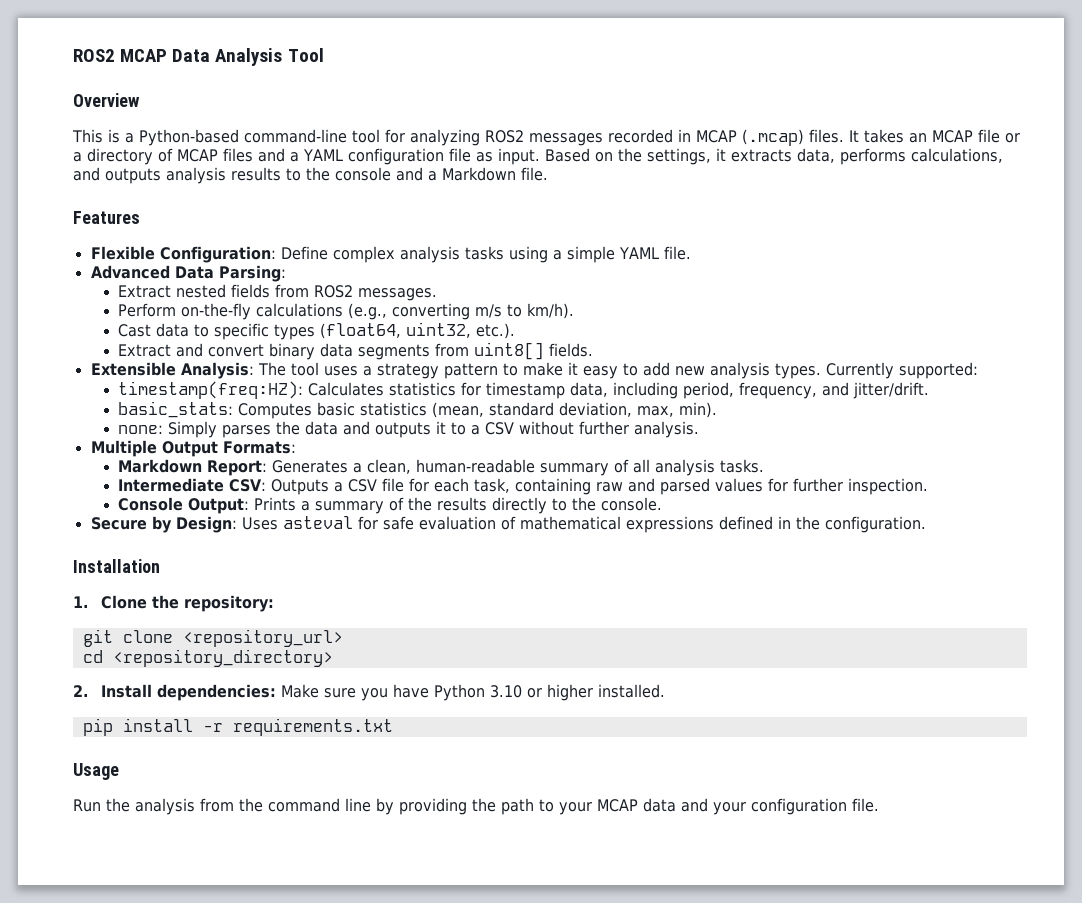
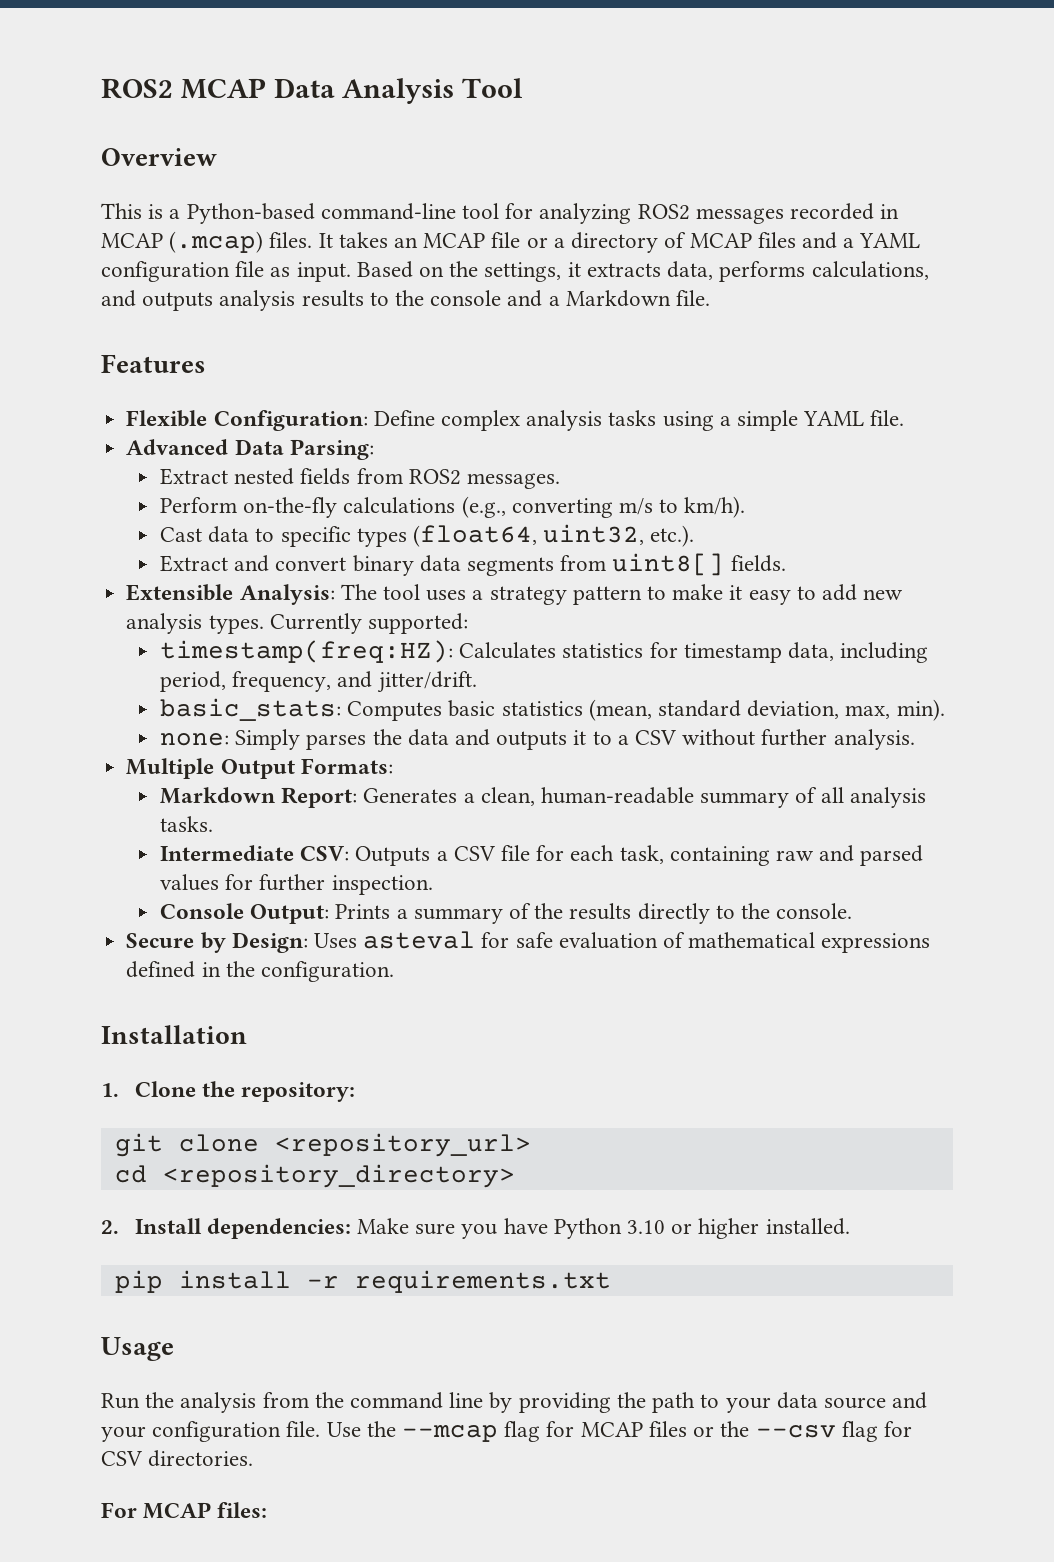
- Run the analysis from the command line by providing the path to your MCAP data and your configuration file.
+ Run the analysis from the command line by providing the path to your data source and your configuration file.
+ Use the --mcap flag for MCAP files or the --csv flag for CSV directories.
+ For MCAP files:

